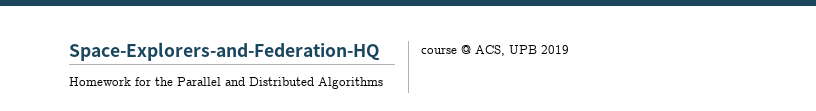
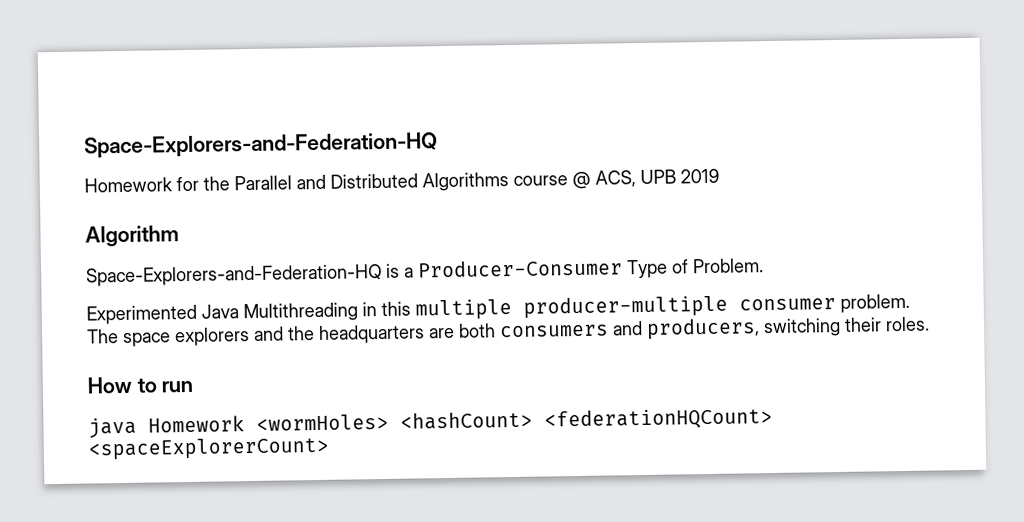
+ Algorithm
+ Space-Explorers-and-Federation-HQ is a Producer-Consumer Type of Problem.
+ Experimented Java Multithreading in this multiple producer-multiple consumer problem. The space explorers and the headquarters are both consumers and producers, switching their roles.
+ How to run
+ java Homework <wormHoles> <hashCount> <federationHQCount> <spaceExplorerCount>

